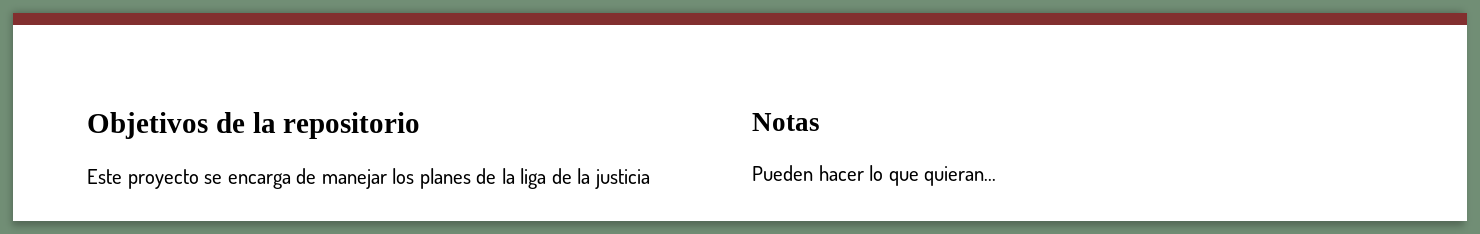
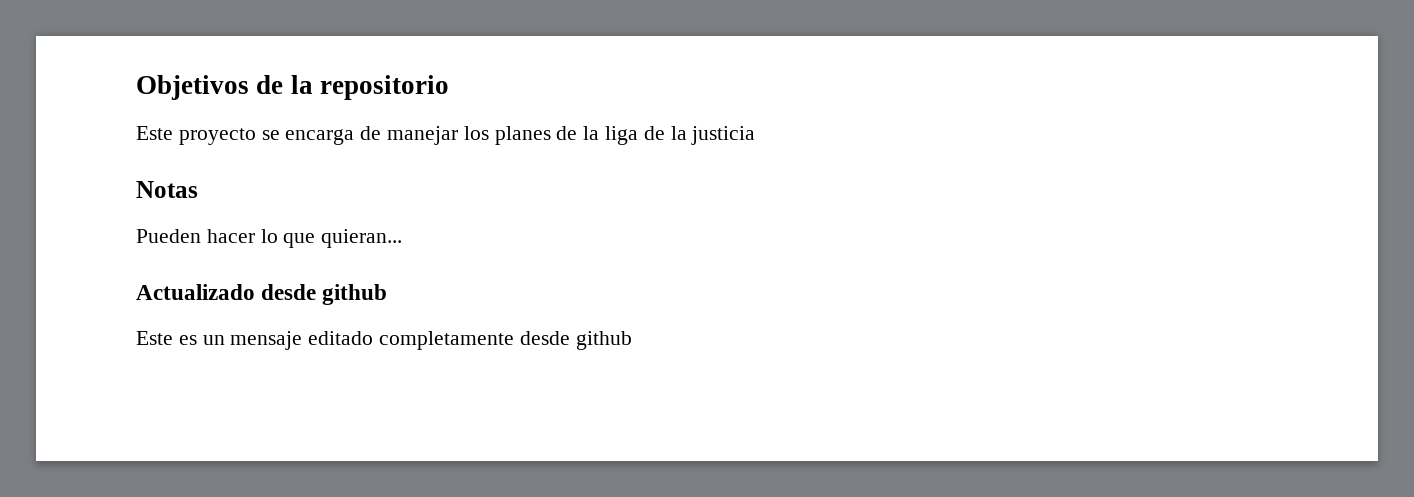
+ Actualizado desde github
+ Este es un mensaje editado completamente desde github

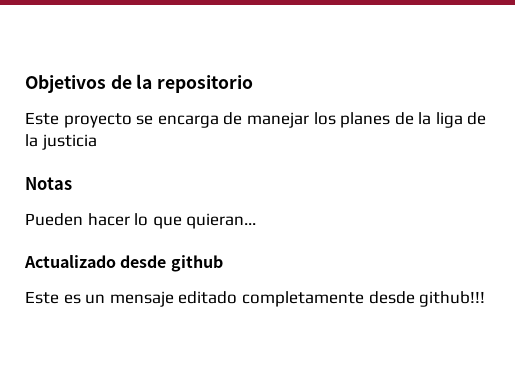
- Este es un mensaje editado completamente desde github
+ Este es un mensaje editado completamente desde github!!!

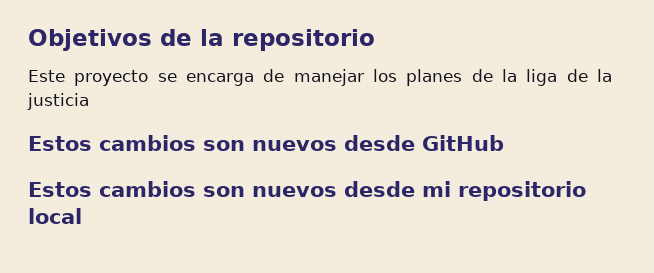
- Notas
- Pueden hacer lo que quieran...
- Actualizado desde github
- Este es un mensaje editado completamente desde github!!!
+ Estos cambios son nuevos desde GitHub
+ Estos cambios son nuevos desde mi repositorio local

